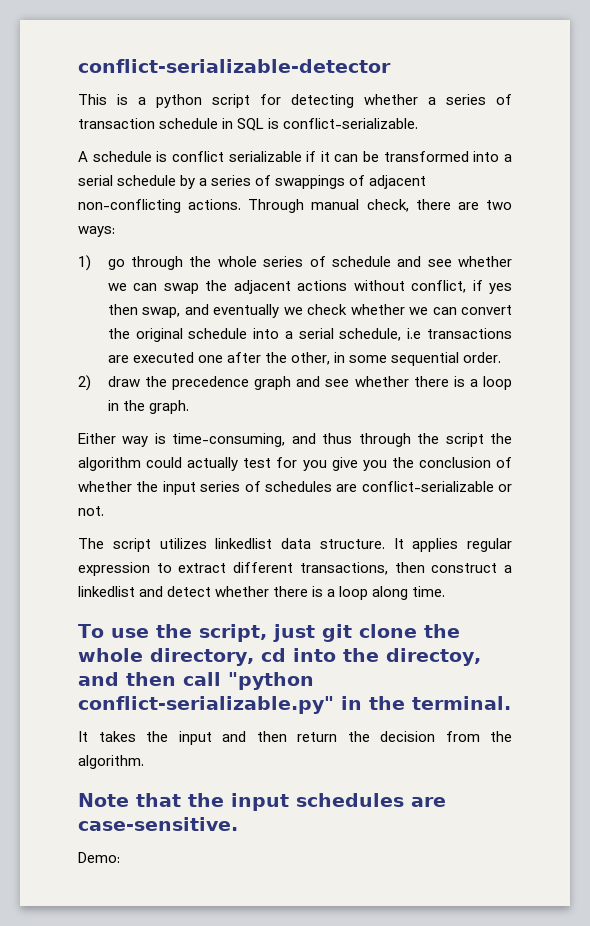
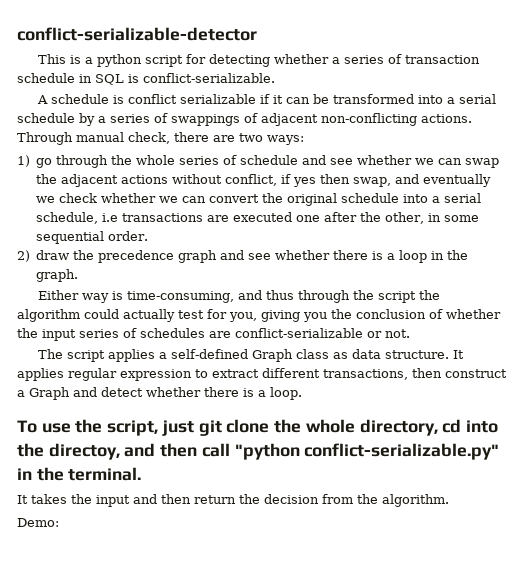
- Either way is time-consuming, and thus through the script the algorithm could actually test for you give you the conclusion of whether the input series of schedules are conflict-serializable or not.
+ Either way is time-consuming, and thus through the script the algorithm could actually test for you, giving you the conclusion of whether the input series of schedules are conflict-serializable or not.
- The script utilizes linkedlist data structure.
+ The script applies a self-defined Graph class as data structure.
- It applies regular expression to extract different transactions, then construct a linkedlist and detect whether there is a loop along time.
+ It applies regular expression to extract different transactions, then construct a Graph and detect whether there is a loop.
- Note that the input schedules are case-sensitive.

